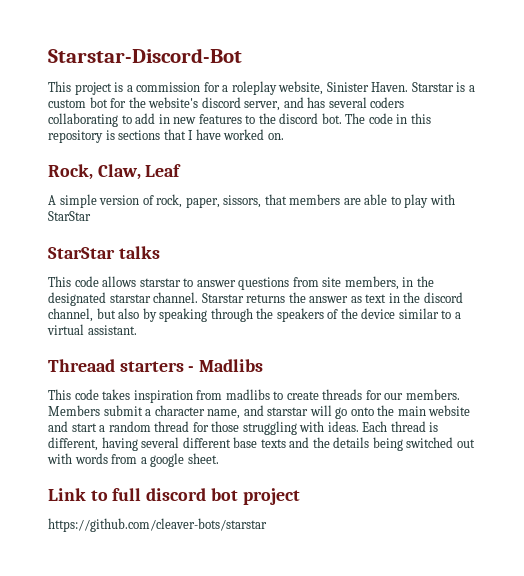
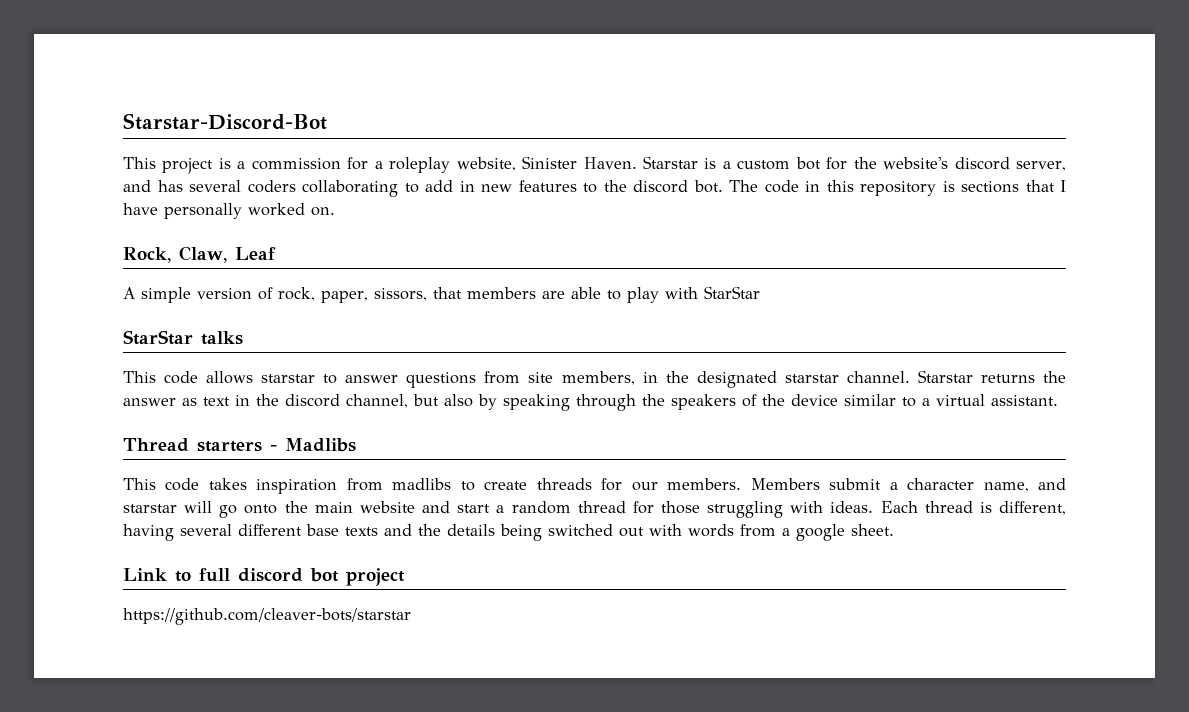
- The code in this repository is sections that I have worked on.
+ The code in this repository is sections that I have personally worked on.
- Threaad starters - Madlibs
+ Thread starters - Madlibs

